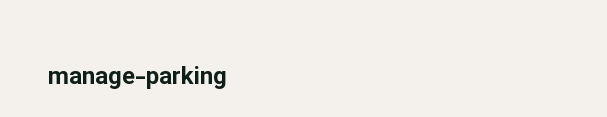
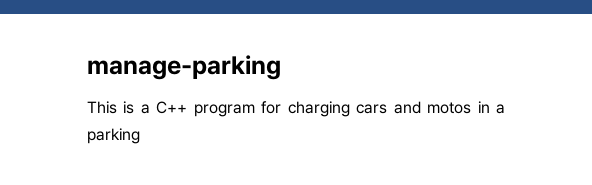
+ This is a C++ program for charging cars and motos in a parking

